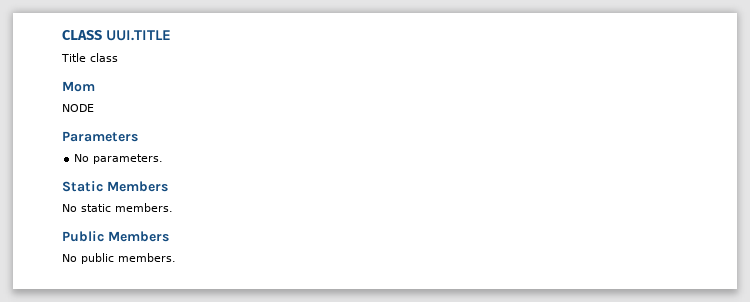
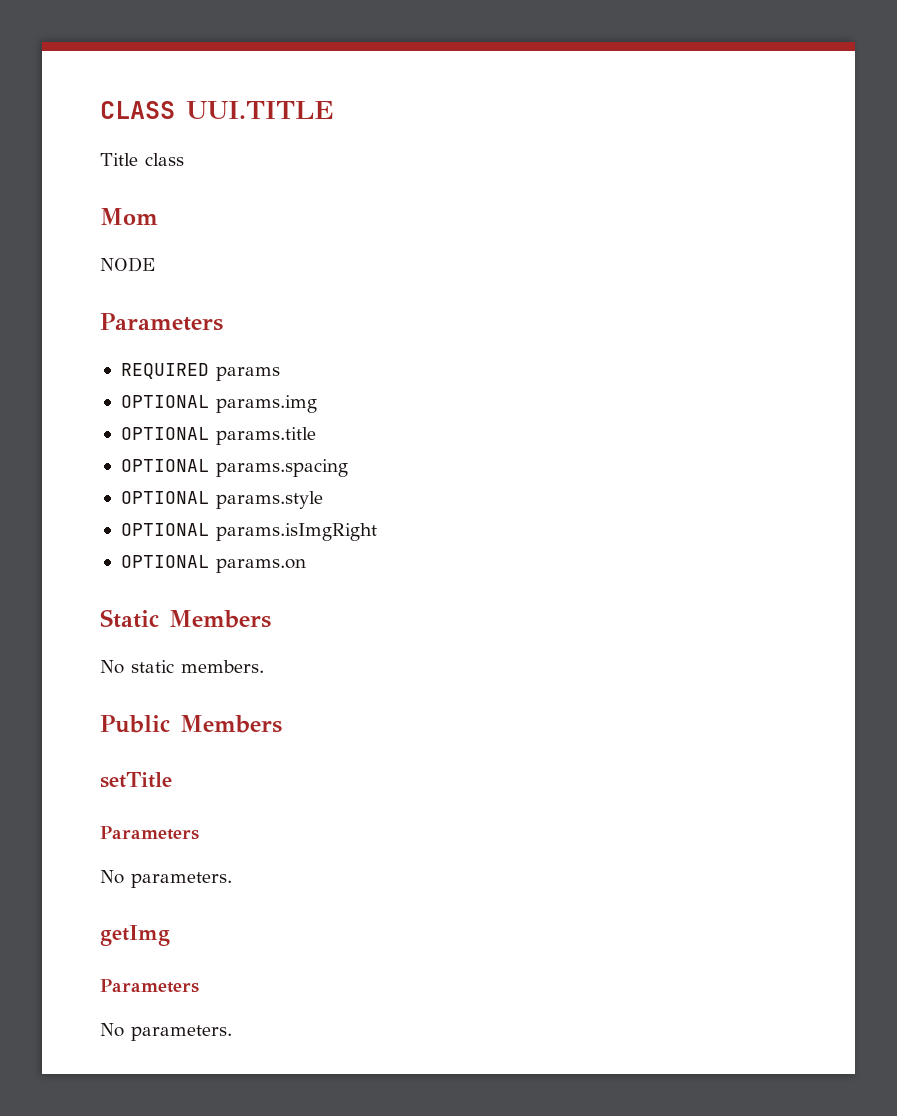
- No parameters.
+ REQUIRED params
+ OPTIONAL params.img
+ OPTIONAL params.title
+ OPTIONAL params.spacing
+ OPTIONAL params.style
+ OPTIONAL params.isImgRight
+ OPTIONAL params.on
- No public members.
+ setTitle
+ Parameters
+ No parameters.
+ getImg
+ Parameters
+ No parameters.

